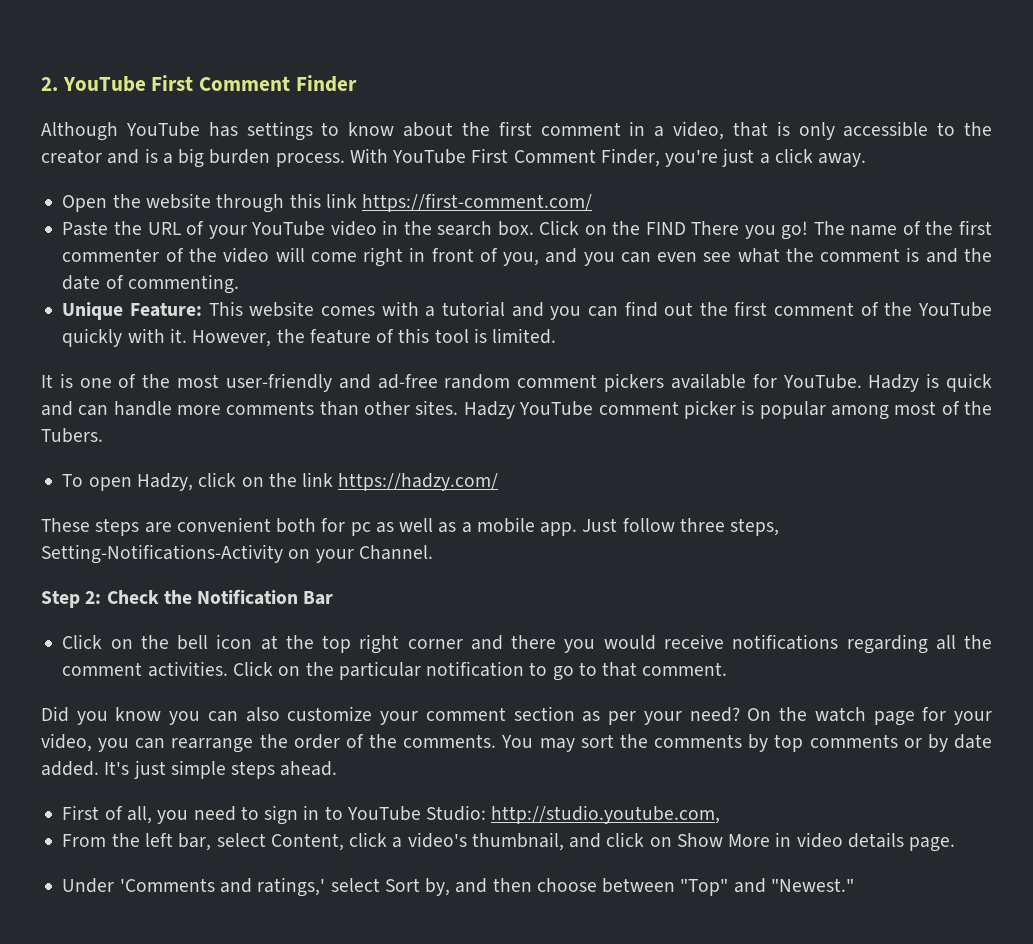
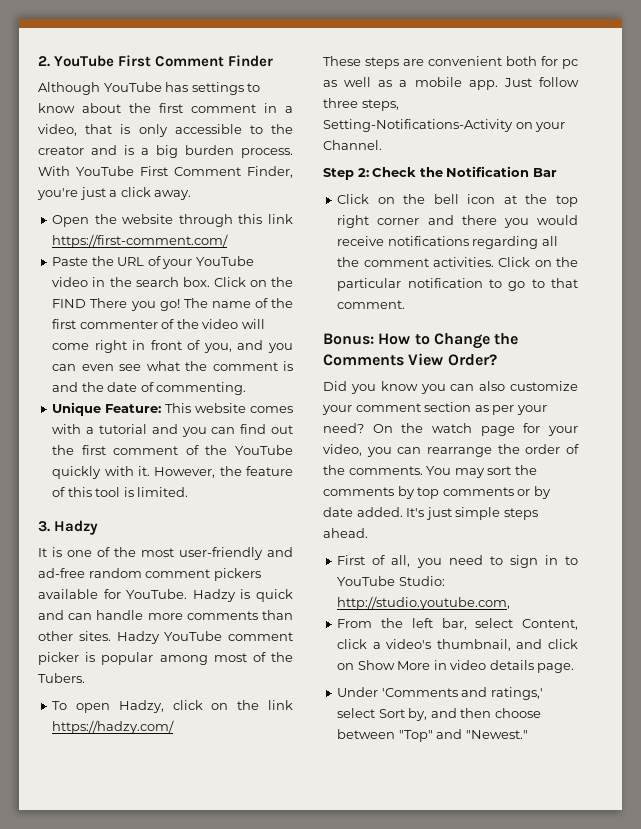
+ 3. Hadzy
+ Bonus: How to Change the Comments View Order?

